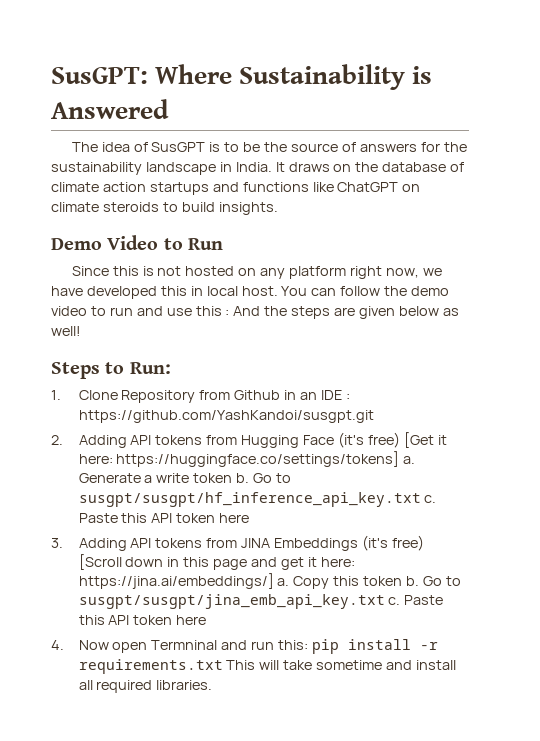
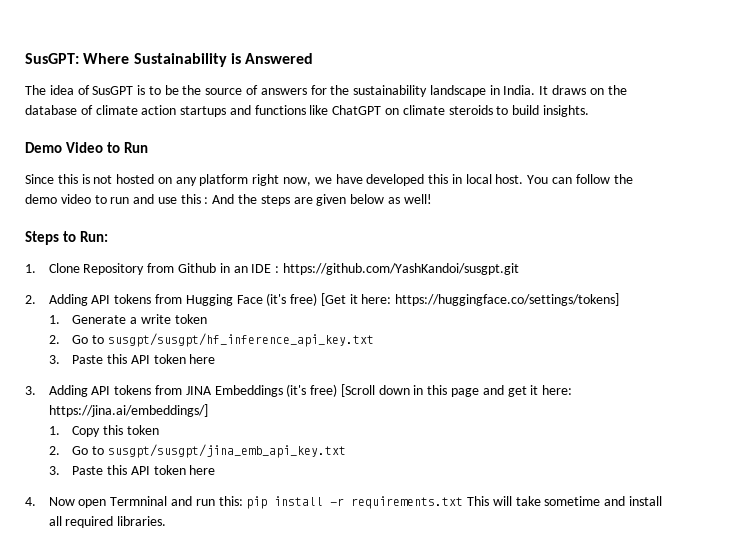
- 2. Adding API tokens from Hugging Face (it's free) [Get it here: https://huggingface.co/settings/tokens] a. Generate a write token b. Go to susgpt/susgpt/hf_inference_api_key.txt c. Paste this API token here
+ 2. Adding API tokens from Hugging Face (it's free) [Get it here: https://huggingface.co/settings/tokens]
+ 1. Generate a write token
+ 2. Go to susgpt/susgpt/hf_inference_api_key.txt
+ 3. Paste this API token here
- 3. Adding API tokens from JINA Embeddings (it's free) [Scroll down in this page and get it here: https://jina.ai/embeddings/] a. Copy this token b. Go to susgpt/susgpt/jina_emb_api_key.txt c. Paste this API token here
+ 3. Adding API tokens from JINA Embeddings (it's free) [Scroll down in this page and get it here: https://jina.ai/embeddings/]
+ 1. Copy this token
+ 2. Go to susgpt/susgpt/jina_emb_api_key.txt
+ 3. Paste this API token here

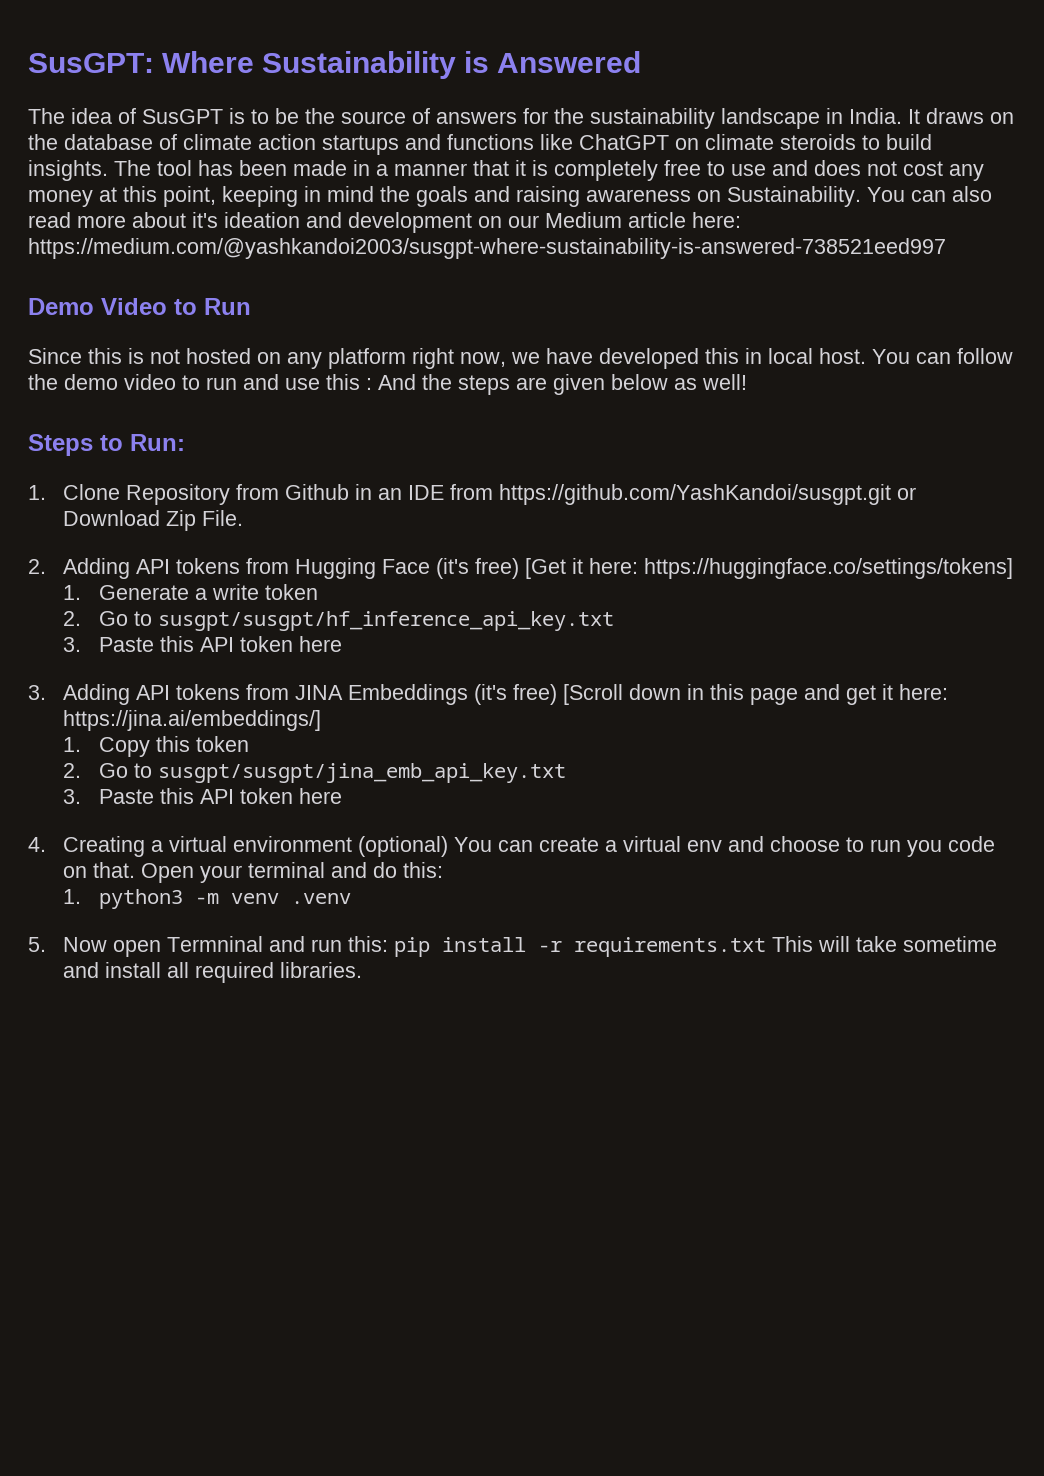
+ The tool has been made in a manner that it is completely free to use and does not cost any money at this point, keeping in mind the goals and raising awareness on Sustainability. You can also read more about it's ideation and development on our Medium article here: https://medium.com/@yashkandoi2003/susgpt-where-sustainability-is-answered-738521eed997
- 1. Clone Repository from Github in an IDE : https://github.com/YashKandoi/susgpt.git
+ 1. Clone Repository from Github in an IDE from https://github.com/YashKandoi/susgpt.git or Download Zip File.
- 4. Now open Termninal and run this: pip install -r requirements.txt This will take sometime and install all required libraries.
+ 4. Creating a virtual environment (optional) You can create a virtual env and choose to run you code on that. Open your terminal and do this:
+ 1. python3 -m venv .venv
+ 5. Now open Termninal and run this: pip install -r requirements.txt This will take sometime and install all required libraries.

